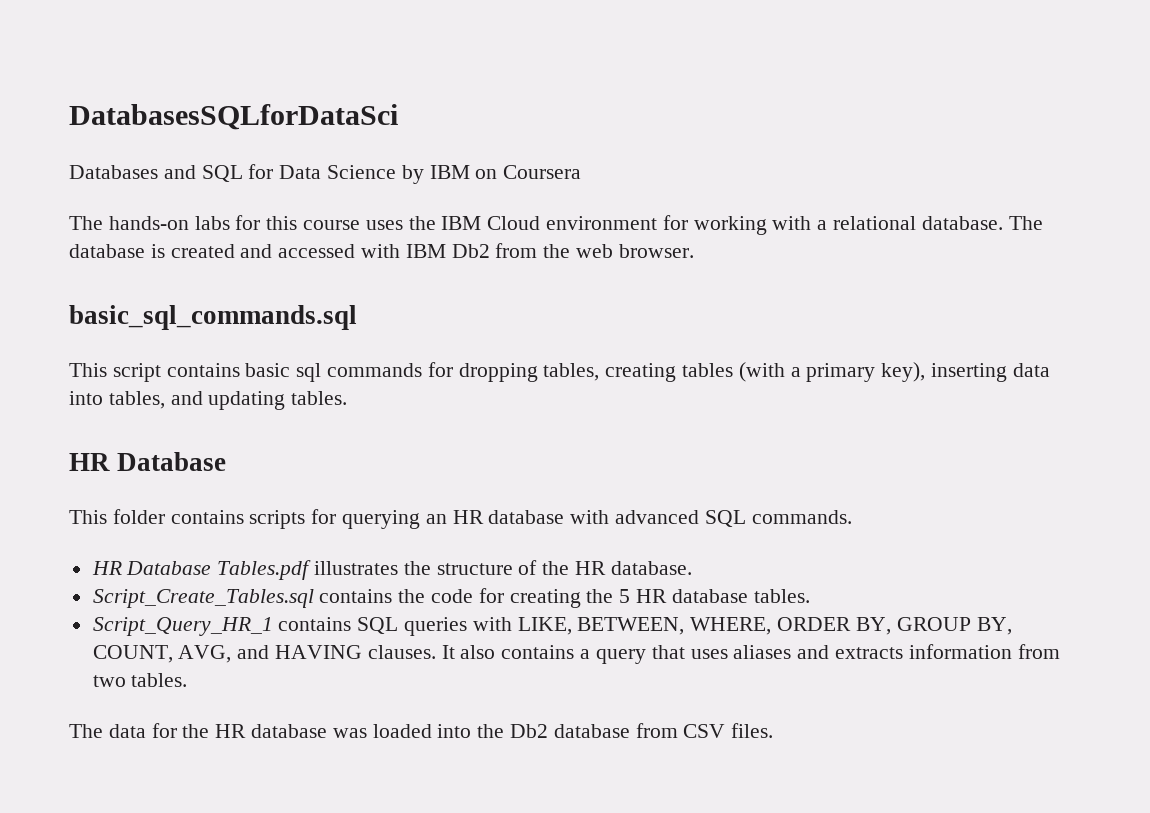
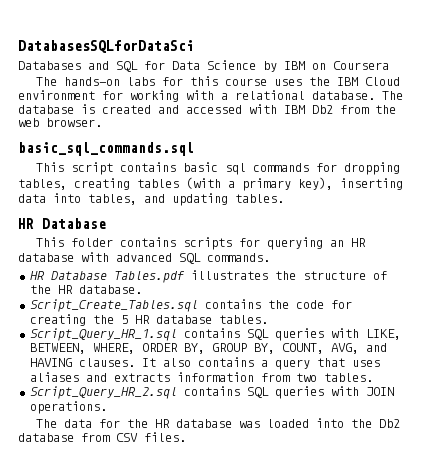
- Script_Query_HR_1 contains SQL queries with LIKE, BETWEEN, WHERE, ORDER BY, GROUP BY, COUNT, AVG, and HAVING clauses.
+ Script_Query_HR_1.sql contains SQL queries with LIKE, BETWEEN, WHERE, ORDER BY, GROUP BY, COUNT, AVG, and HAVING clauses.
+ Script_Query_HR_2.sql contains SQL queries with JOIN operations.

